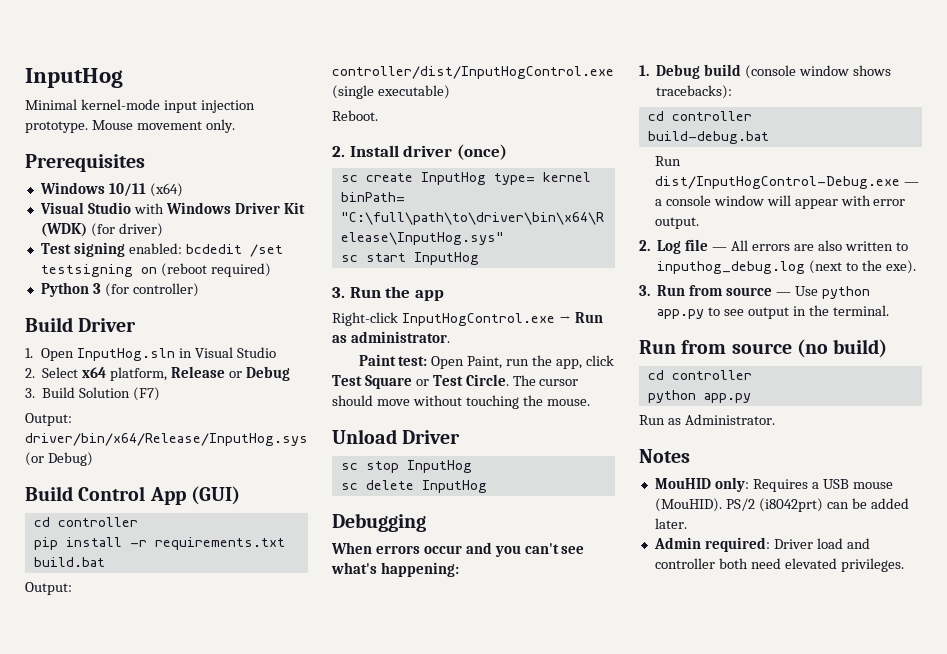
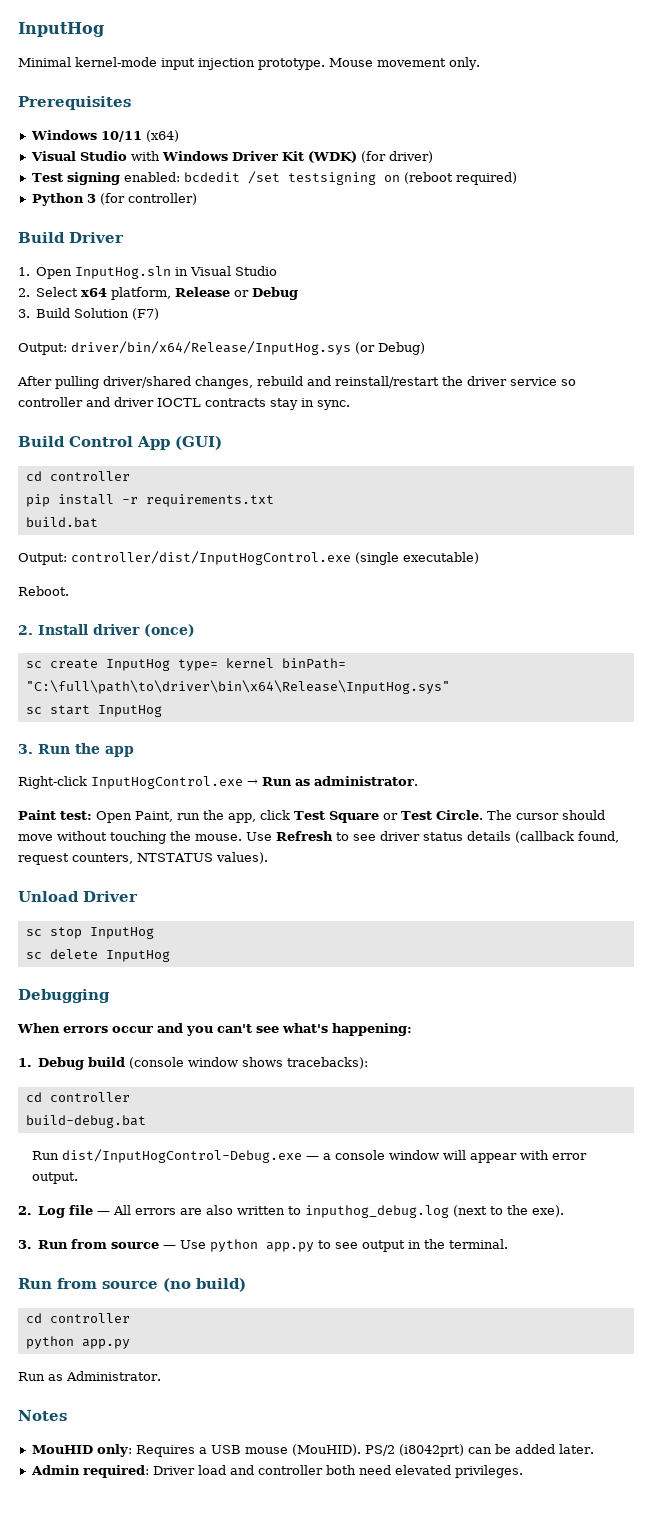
+ After pulling driver/shared changes, rebuild and reinstall/restart the driver service so controller and driver IOCTL contracts stay in sync.
+ Use Refresh to see driver status details (callback found, request counters, NTSTATUS values).

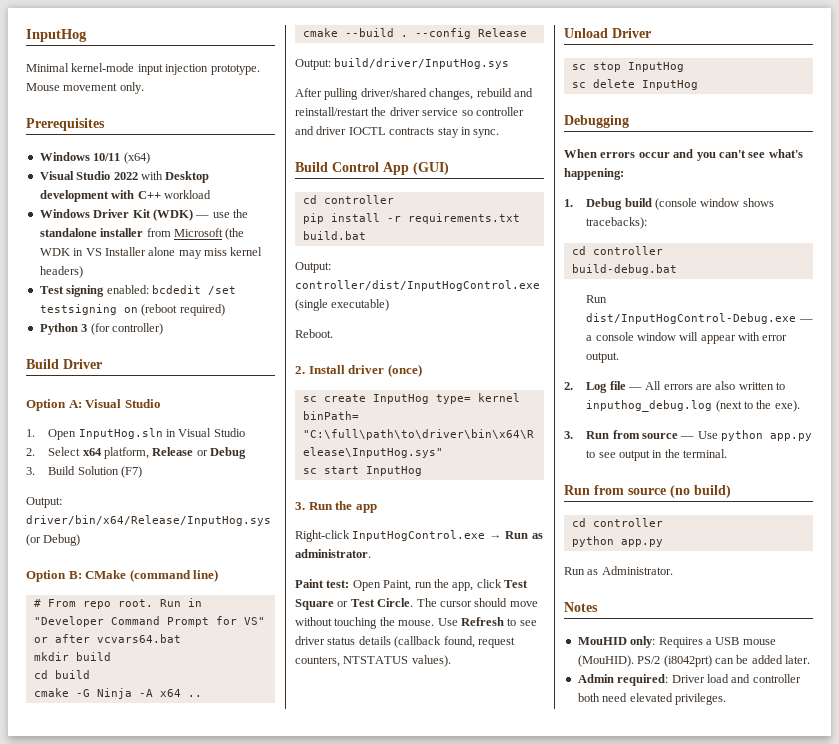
- Visual Studio with Windows Driver Kit (WDK) (for driver)
+ Visual Studio 2022 with Desktop development with C++ workload
+ Windows Driver Kit (WDK) — use the standalone installer from Microsoft (the WDK in VS Installer alone may miss kernel headers)
+ Option A: Visual Studio
+ Option B: CMake (command line)
+ # From repo root. Run in "Developer Command Prompt for VS" or after vcvars64.bat
+ mkdir build
+ cd build
+ cmake -G Ninja -A x64 ..
+ cmake --build . --config Release
+ Output: build/driver/InputHog.sys

